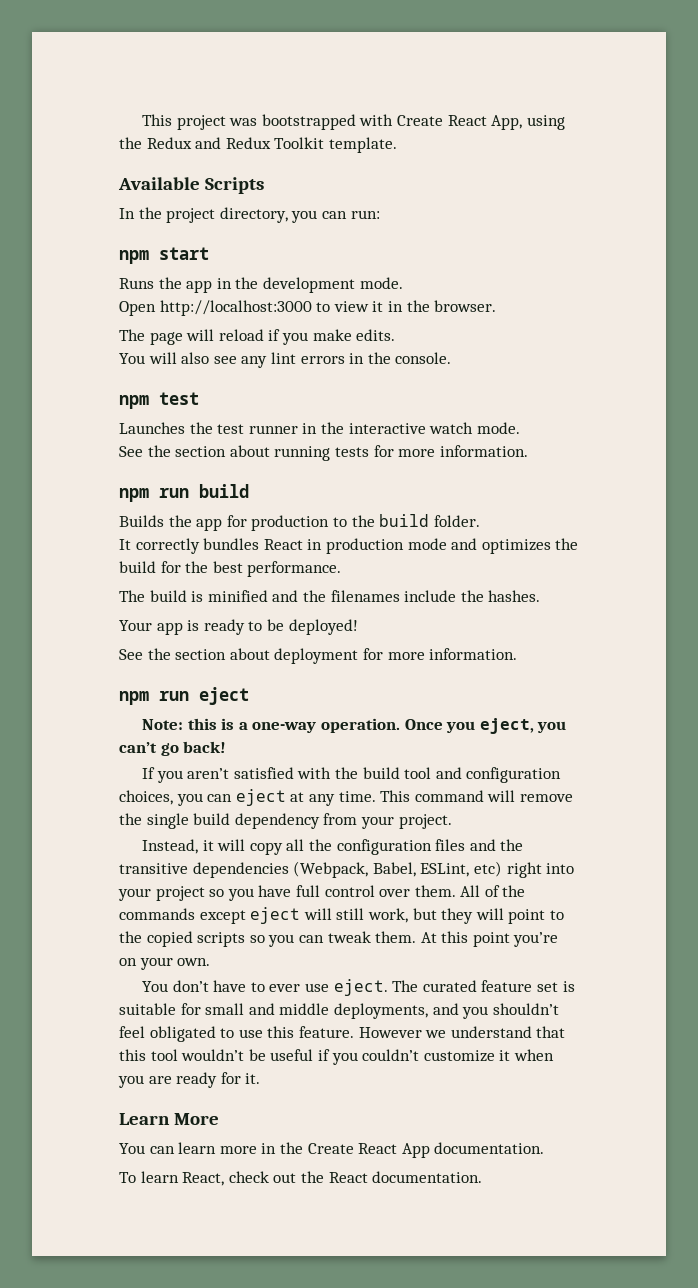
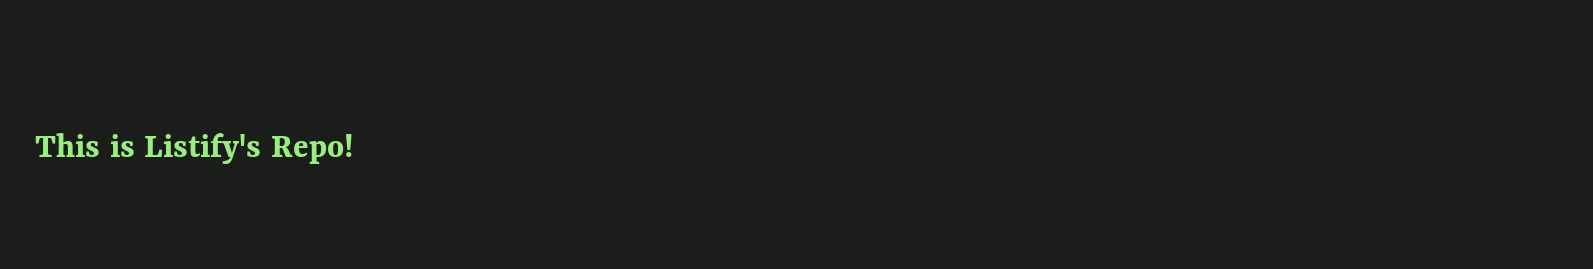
- This project was bootstrapped with Create React App, using the Redux and Redux Toolkit template.
- Available Scripts
- In the project directory, you can run:
- npm start
- Runs the app in the development mode.
- Open http://localhost:3000 to view it in the browser.
- The page will reload if you make edits.
- You will also see any lint errors in the console.
- npm test
- Launches the test runner in the interactive watch mode.
- See the section about running tests for more information.
- npm run build
- Builds the app for production to the build folder.
- It correctly bundles React in production mode and optimizes the build for the best performance.
- The build is minified and the filenames include the hashes.
- Your app is ready to be deployed!
- See the section about deployment for more information.
- npm run eject
- Note: this is a one-way operation. Once you eject, you can’t go back!
- If you aren’t satisfied with the build tool and configuration choices, you can eject at any time. This command will remove the single build dependency from your project.
- Instead, it will copy all the configuration files and the transitive dependencies (Webpack, Babel, ESLint, etc) right into your project so you have full control over them. All of the commands except eject will still work, but they will point to the copied scripts so you can tweak them. At this point you’re on your own.
- You don’t have to ever use eject. The curated feature set is suitable for small and middle deployments, and you shouldn’t feel obligated to use this feature. However we understand that this tool wouldn’t be useful if you couldn’t customize it when you are ready for it.
- Learn More
- You can learn more in the Create React App documentation.
- To learn React, check out the React documentation.
+ This is Listify's Repo!

